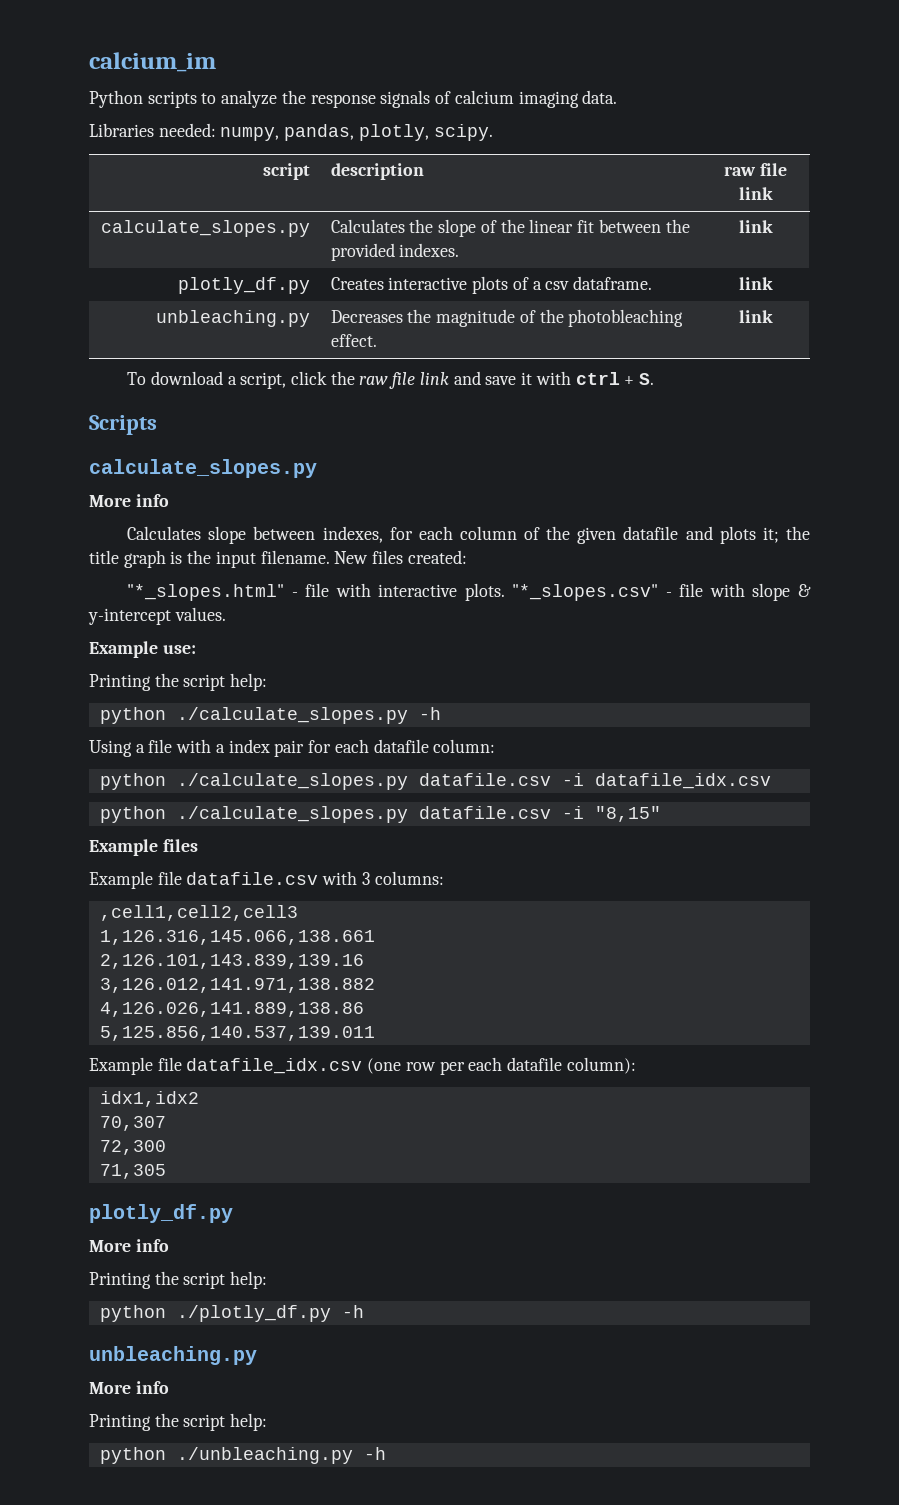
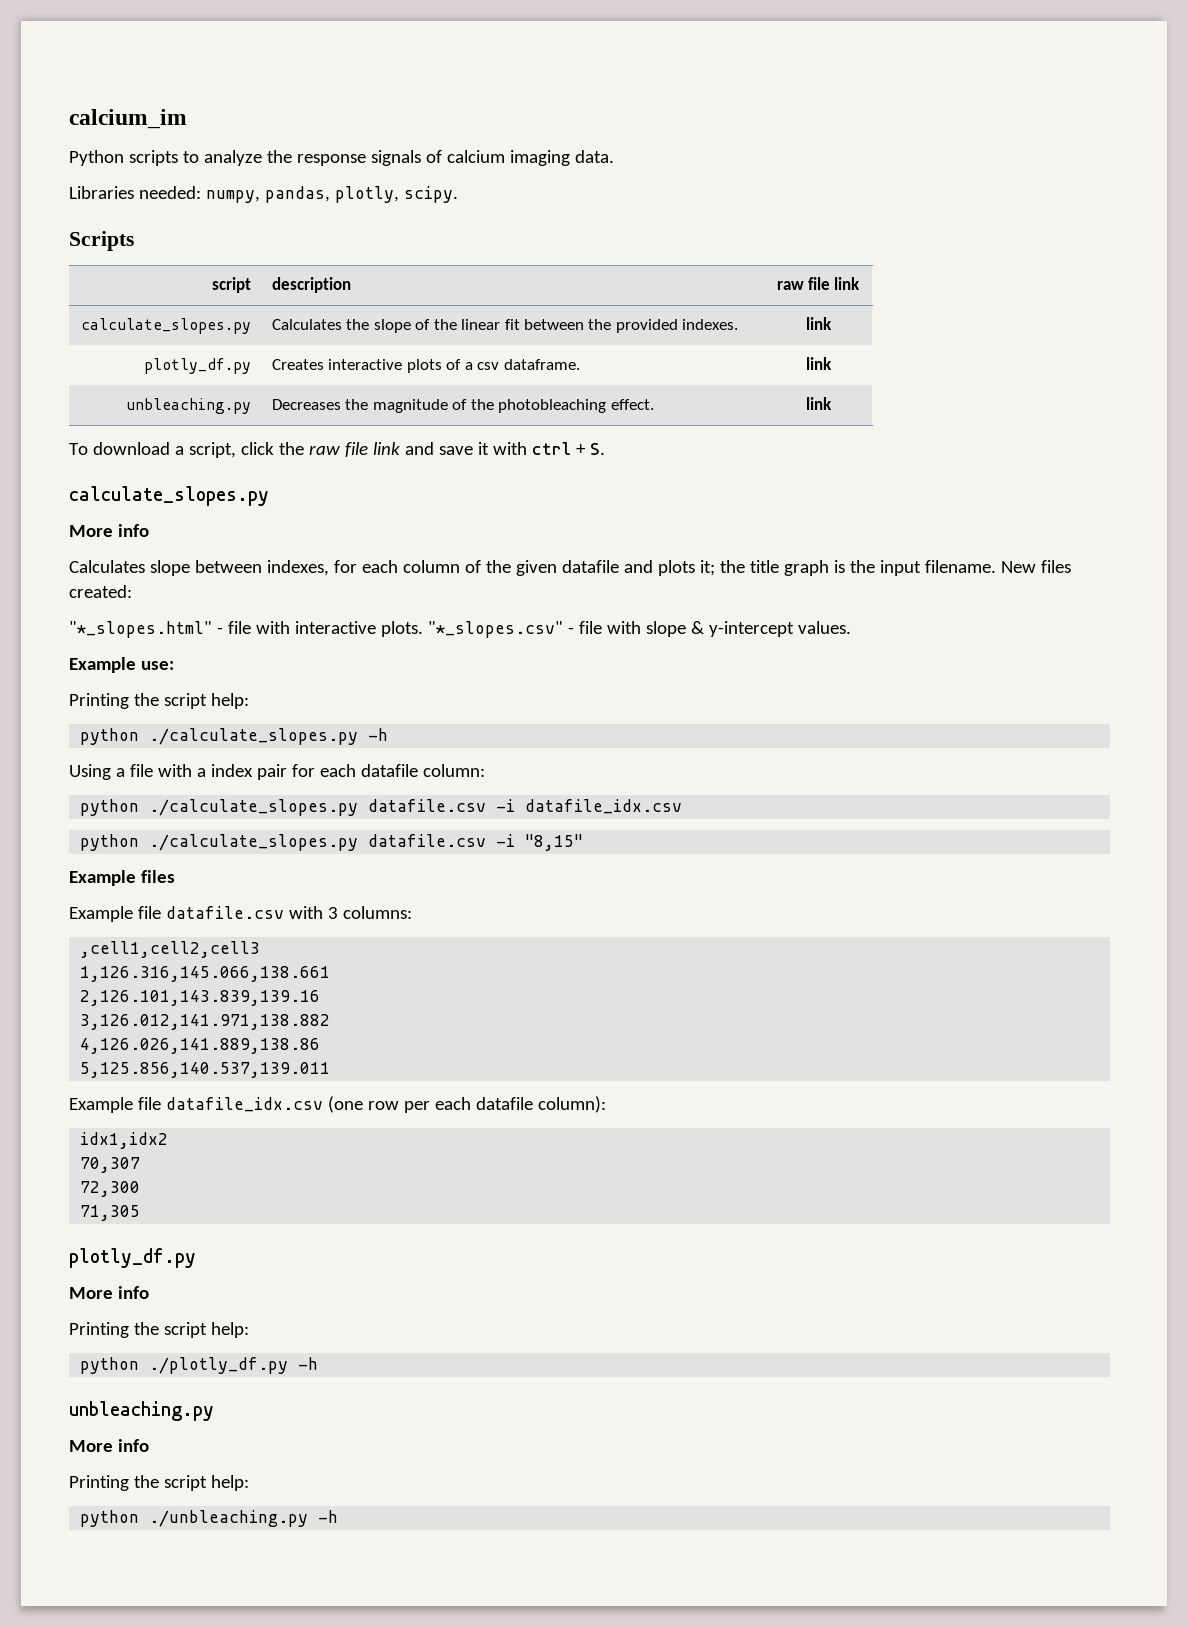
+ Scripts
- Scripts

